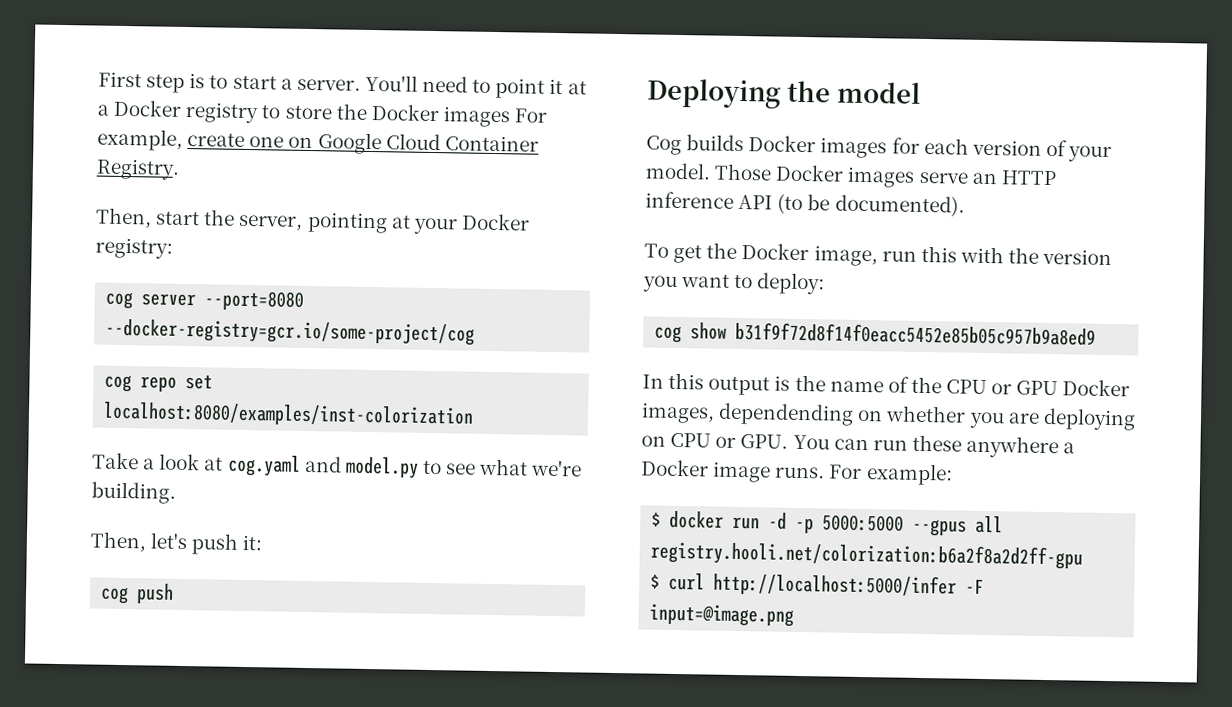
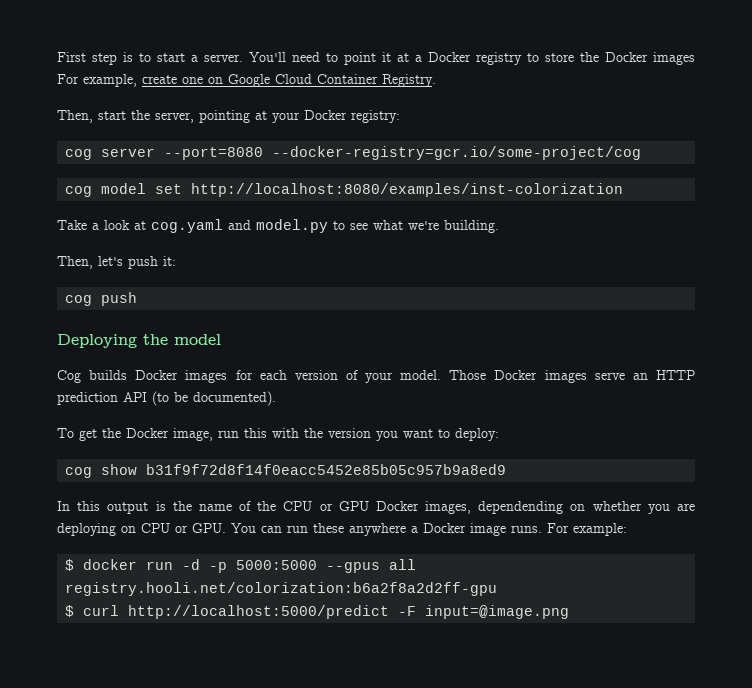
- cog repo set localhost:8080/examples/inst-colorization
+ cog model set http://localhost:8080/examples/inst-colorization
- Those Docker images serve an HTTP inference API (to be documented).
+ Those Docker images serve an HTTP prediction API (to be documented).
- $ curl http://localhost:5000/infer -F input=@image.png
+ $ curl http://localhost:5000/predict -F input=@image.png

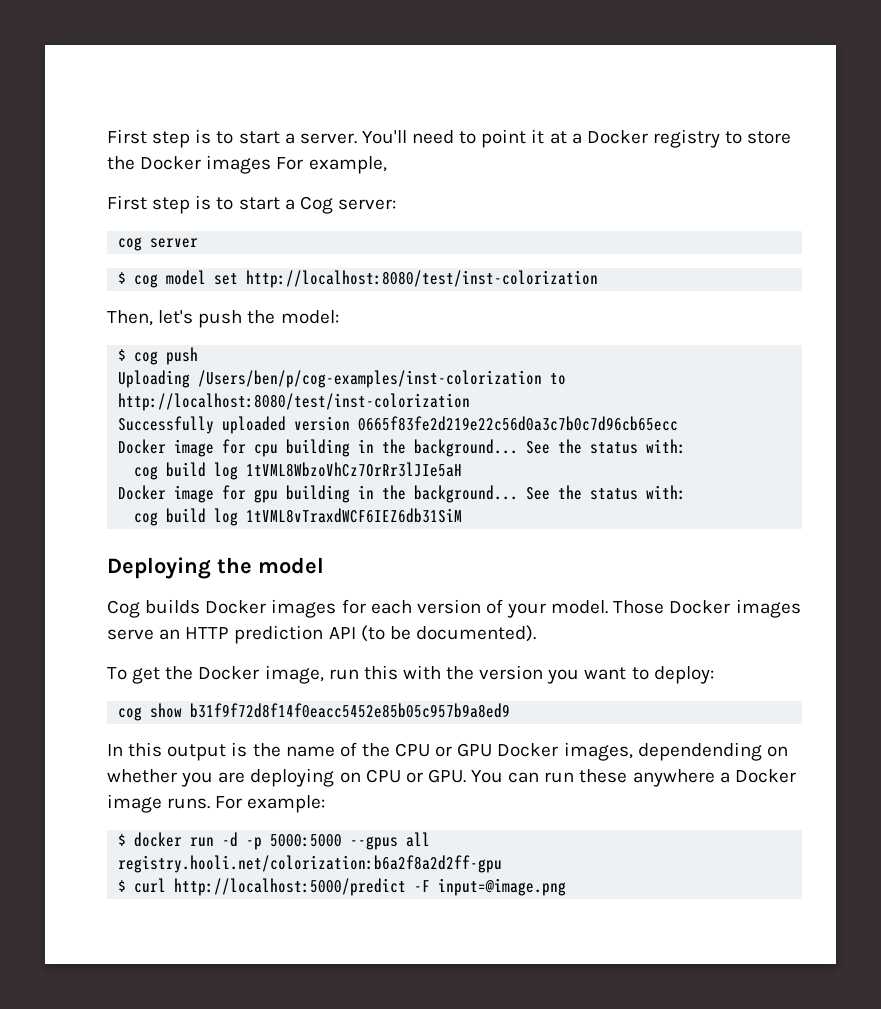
- You'll need to point it at a Docker registry to store the Docker images For example, create one on Google Cloud Container Registry.
- Then, start the server, pointing at your Docker registry:
+ You'll need to point it at a Docker registry to store the Docker images For example,
+ First step is to start a Cog server:
- cog server --port=8080 --docker-registry=gcr.io/some-project/cog
- cog model set http://localhost:8080/examples/inst-colorization
- Take a look at cog.yaml and model.py to see what we're building.
- Then, let's push it:
- cog push
+ cog server
+ $ cog model set http://localhost:8080/test/inst-colorization
+ Then, let's push the model:
+ $ cog push
+ Uploading /Users/ben/p/cog-examples/inst-colorization to http://localhost:8080/test/inst-colorization
+ Successfully uploaded version 0665f83fe2d219e22c56d0a3c7b0c7d96cb65ecc
+ Docker image for cpu building in the background... See the status with:
+ cog build log 1tVML8WbzoVhCz7OrRr3lJIe5aH
+ Docker image for gpu building in the background... See the status with:
+ cog build log 1tVML8vTraxdWCF6IEZ6db31SiM

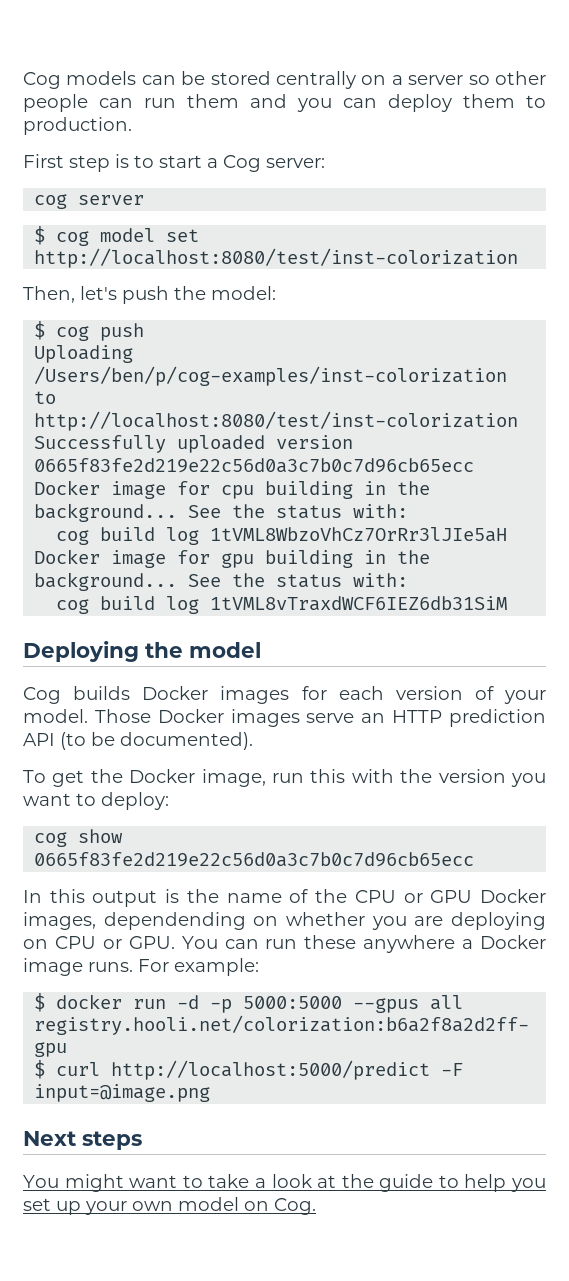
- First step is to start a server. You'll need to point it at a Docker registry to store the Docker images For example,
+ Cog models can be stored centrally on a server so other people can run them and you can deploy them to production.
- cog show b31f9f72d8f14f0eacc5452e85b05c957b9a8ed9
+ cog show 0665f83fe2d219e22c56d0a3c7b0c7d96cb65ecc
+ Next steps
+ You might want to take a look at the guide to help you set up your own model on Cog.

